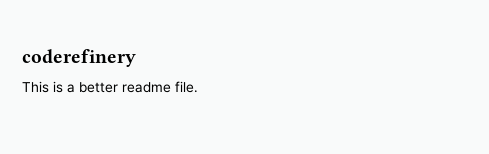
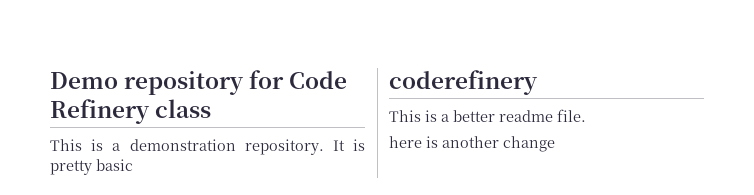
+ Demo repository for Code Refinery class
+ This is a demonstration repository. It is pretty basic
+ here is another change

